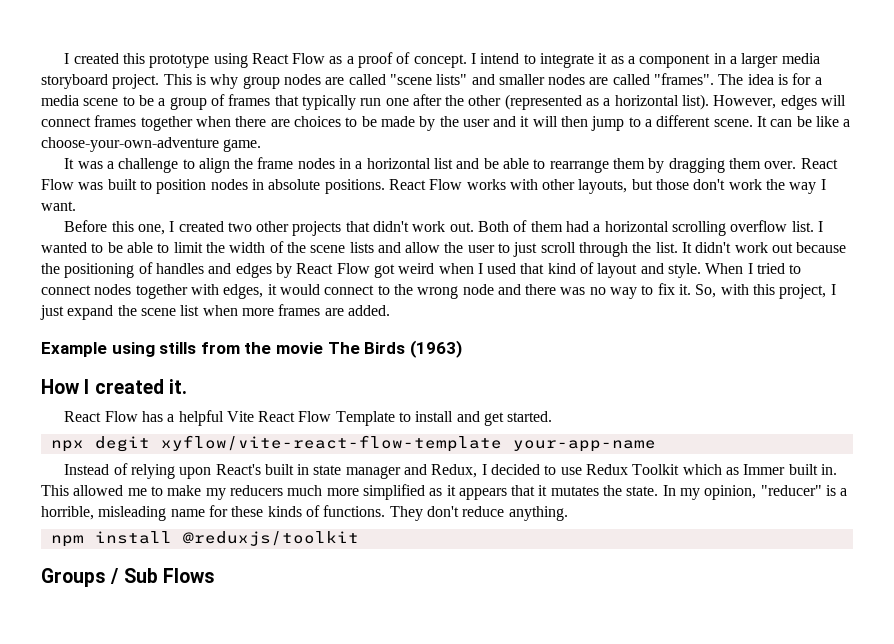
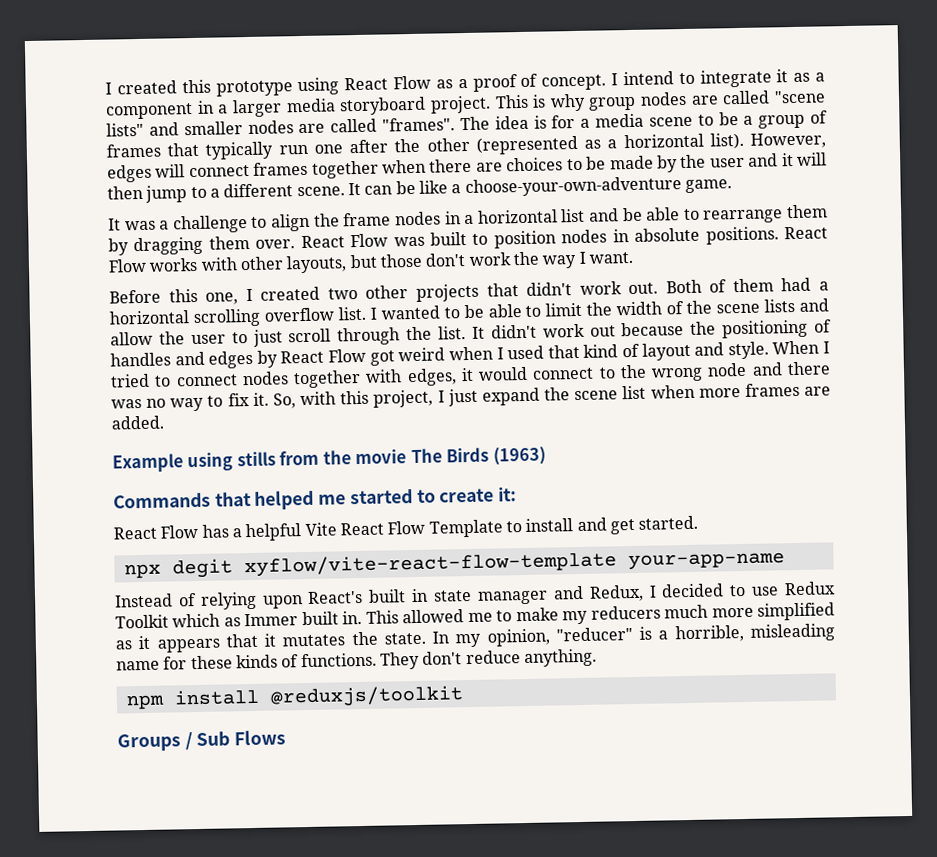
- How I created it.
+ Commands that helped me started to create it:

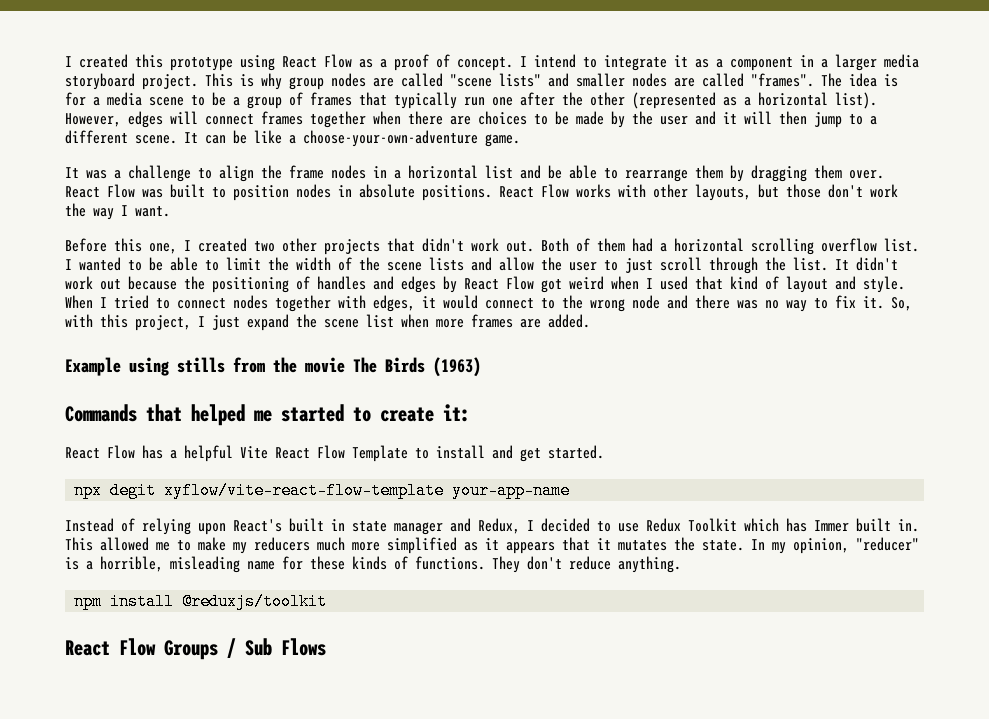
- Instead of relying upon React's built in state manager and Redux, I decided to use Redux Toolkit which as Immer built in.
+ Instead of relying upon React's built in state manager and Redux, I decided to use Redux Toolkit which has Immer built in.
- Groups / Sub Flows
+ React Flow Groups / Sub Flows

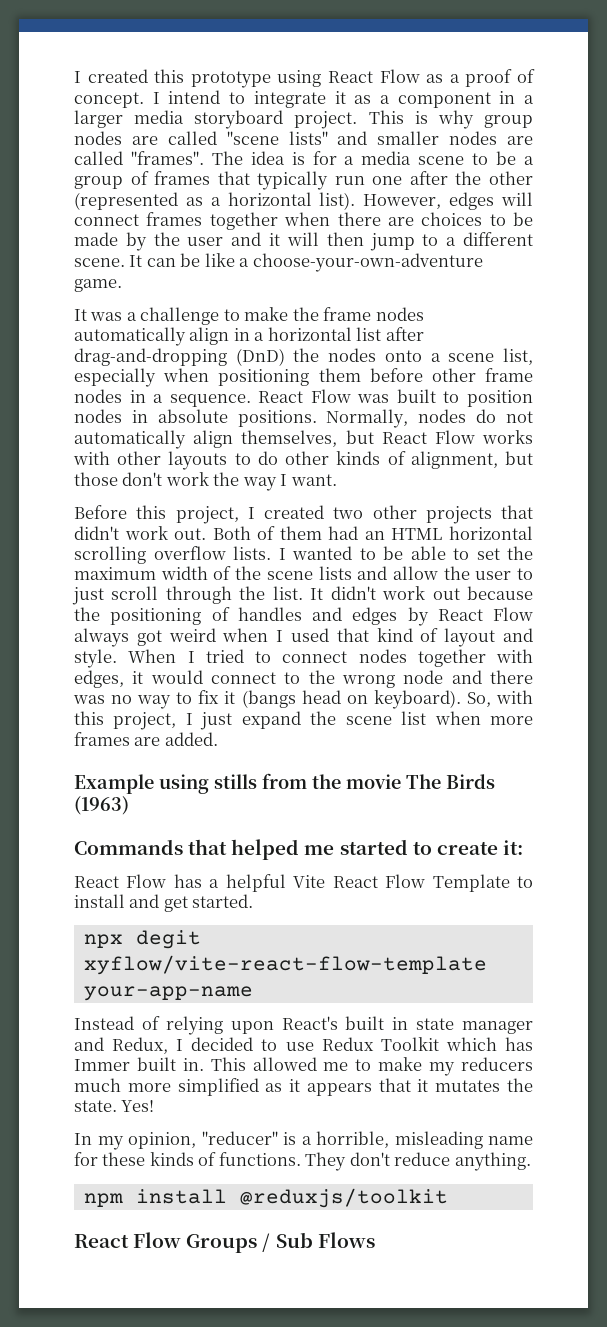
- It was a challenge to align the frame nodes in a horizontal list and be able to rearrange them by dragging them over.
+ It was a challenge to make the frame nodes automatically align in a horizontal list after drag-and-dropping (DnD) the nodes onto a scene list, especially when positioning them before other frame nodes in a sequence.
- React Flow works with other layouts, but those don't work the way I want.
+ Normally, nodes do not automatically align themselves, but React Flow works with other layouts to do other kinds of alignment, but those don't work the way I want.
- Before this one, I created two other projects that didn't work out.
+ Before this project, I created two other projects that didn't work out.
- Both of them had a horizontal scrolling overflow list.
+ Both of them had an HTML horizontal scrolling overflow lists.
- I wanted to be able to limit the width of the scene lists and allow the user to just scroll through the list.
+ I wanted to be able to set the maximum width of the scene lists and allow the user to just scroll through the list.
- It didn't work out because the positioning of handles and edges by React Flow got weird when I used that kind of layout and style.
+ It didn't work out because the positioning of handles and edges by React Flow always got weird when I used that kind of layout and style.
- When I tried to connect nodes together with edges, it would connect to the wrong node and there was no way to fix it.
+ When I tried to connect nodes together with edges, it would connect to the wrong node and there was no way to fix it (bangs head on keyboard).
- This allowed me to make my reducers much more simplified as it appears that it mutates the state. In my opinion, "reducer" is a horrible, misleading name for these kinds of functions.
+ This allowed me to make my reducers much more simplified as it appears that it mutates the state. Yes!
+ In my opinion, "reducer" is a horrible, misleading name for these kinds of functions.

